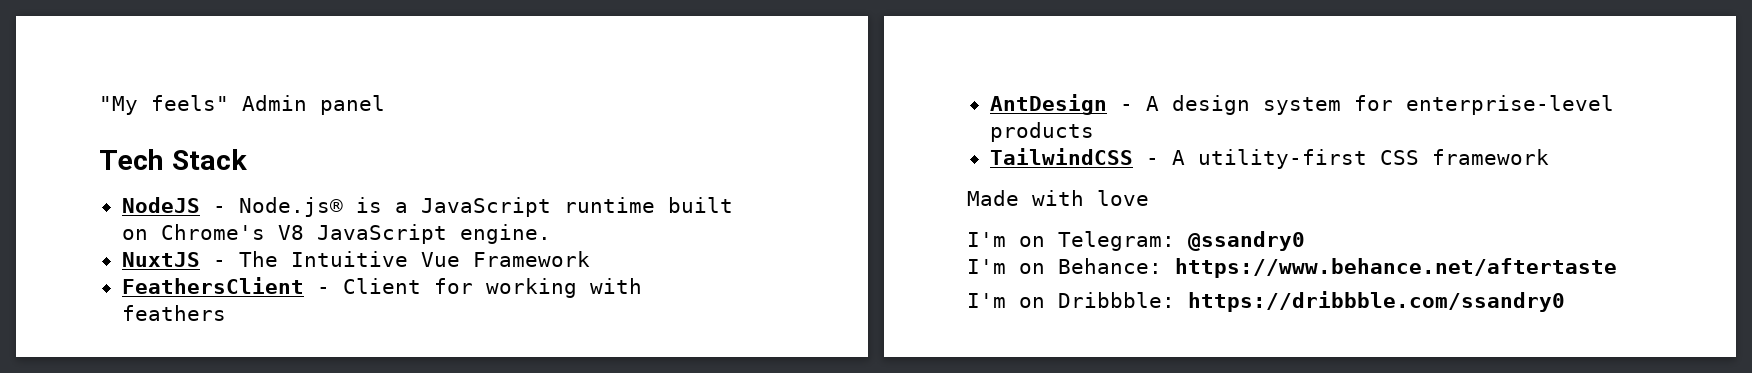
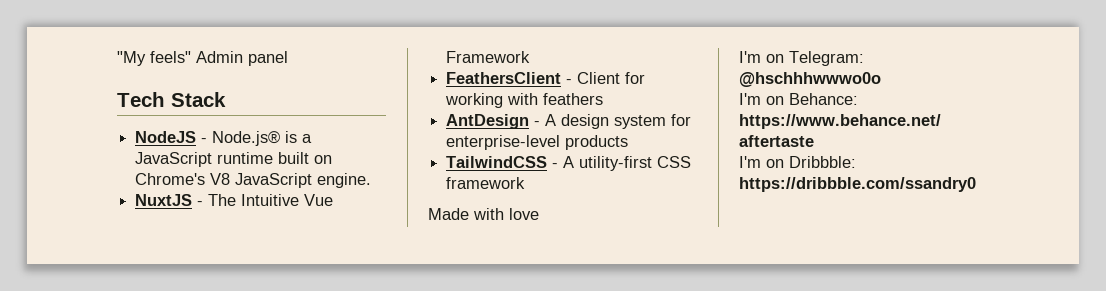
- I'm on Telegram: @ssandry0
+ I'm on Telegram: @hschhhwwwo0o

